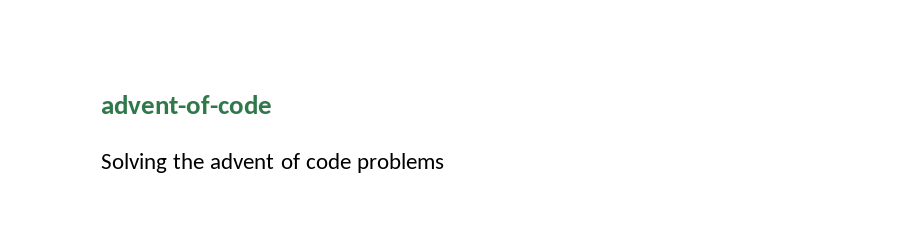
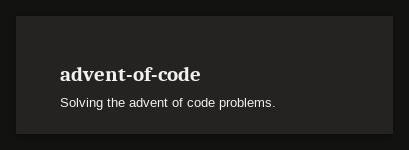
- Solving the advent of code problems
+ Solving the advent of code problems.

